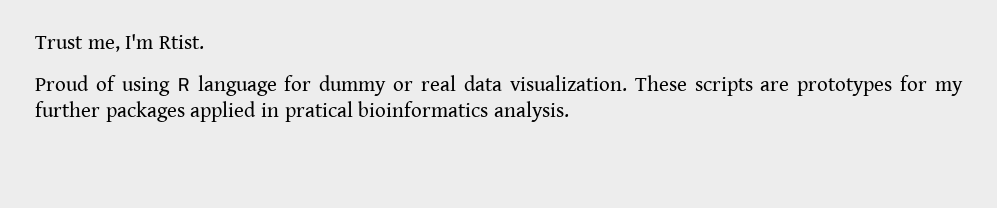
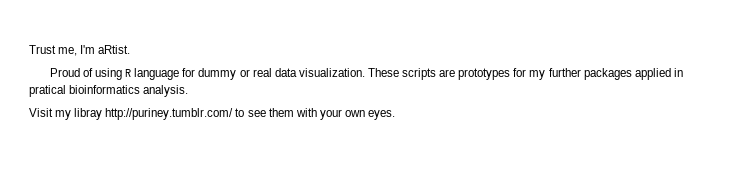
- Trust me, I'm Rtist.
+ Trust me, I'm aRtist.
+ Visit my libray http://puriney.tumblr.com/ to see them with your own eyes.

